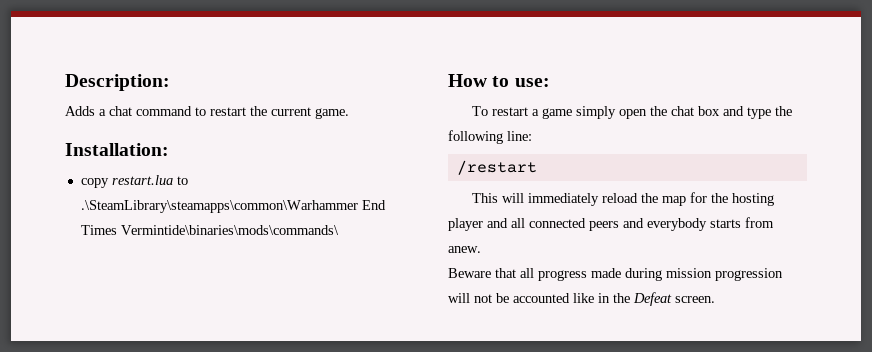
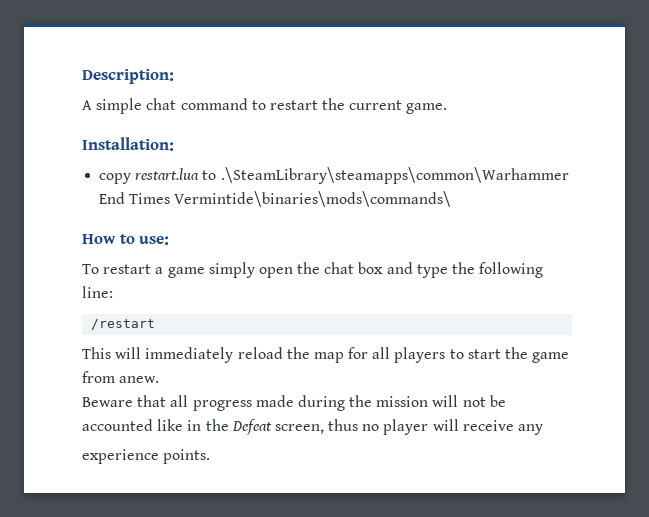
- Adds a chat command to restart the current game.
+ A simple chat command to restart the current game.
- This will immediately reload the map for the hosting player and all connected peers and everybody starts from anew.
+ This will immediately reload the map for all players to start the game from anew.
- Beware that all progress made during mission progression will not be accounted like in the Defeat screen.
+ Beware that all progress made during the mission will not be accounted like in the Defeat screen, thus no player will receive any
+ experience points.

